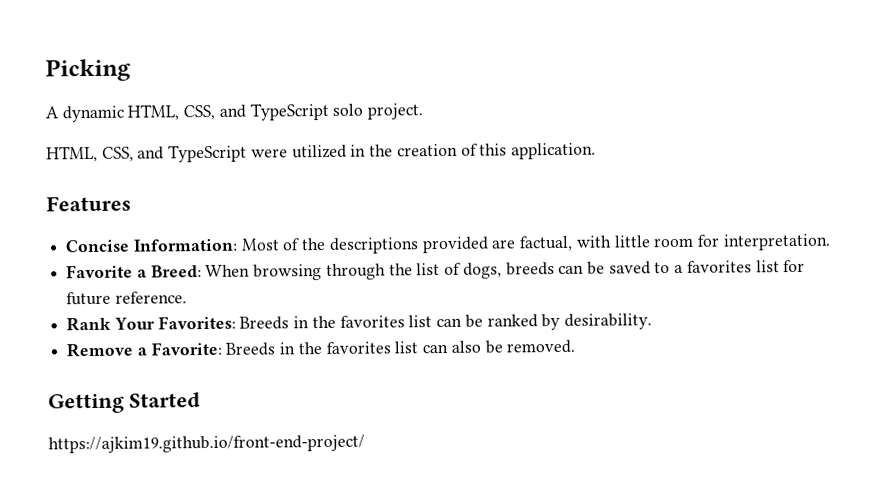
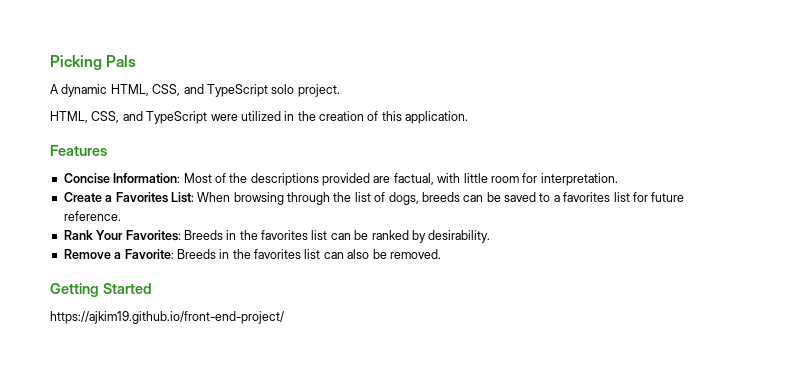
- Picking
+ Picking Pals
- Favorite a Breed: When browsing through the list of dogs, breeds can be saved to a favorites list for future reference.
+ Create a Favorites List: When browsing through the list of dogs, breeds can be saved to a favorites list for future reference.

